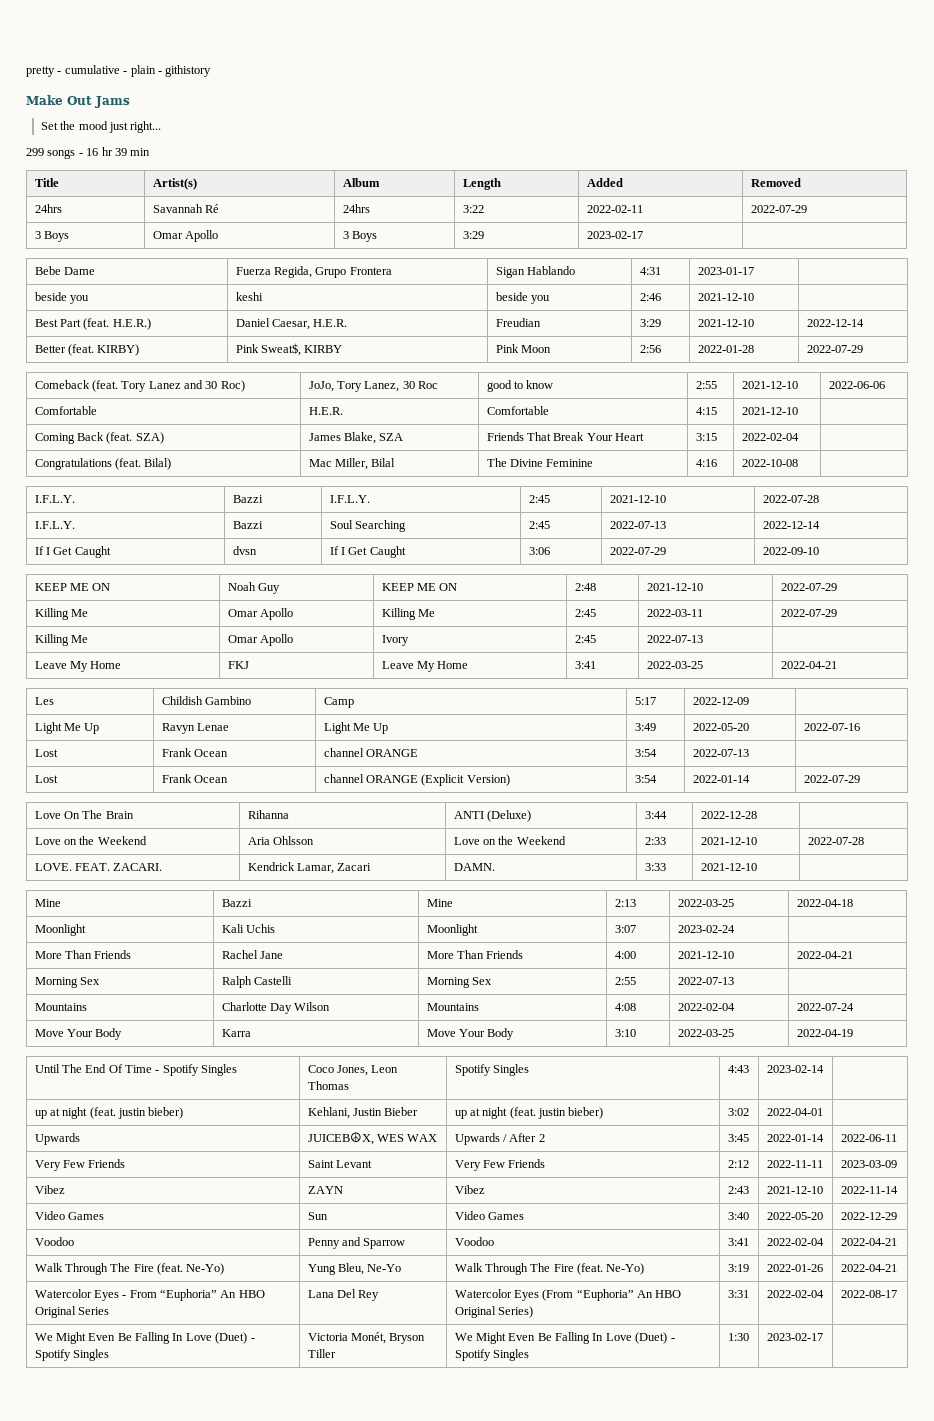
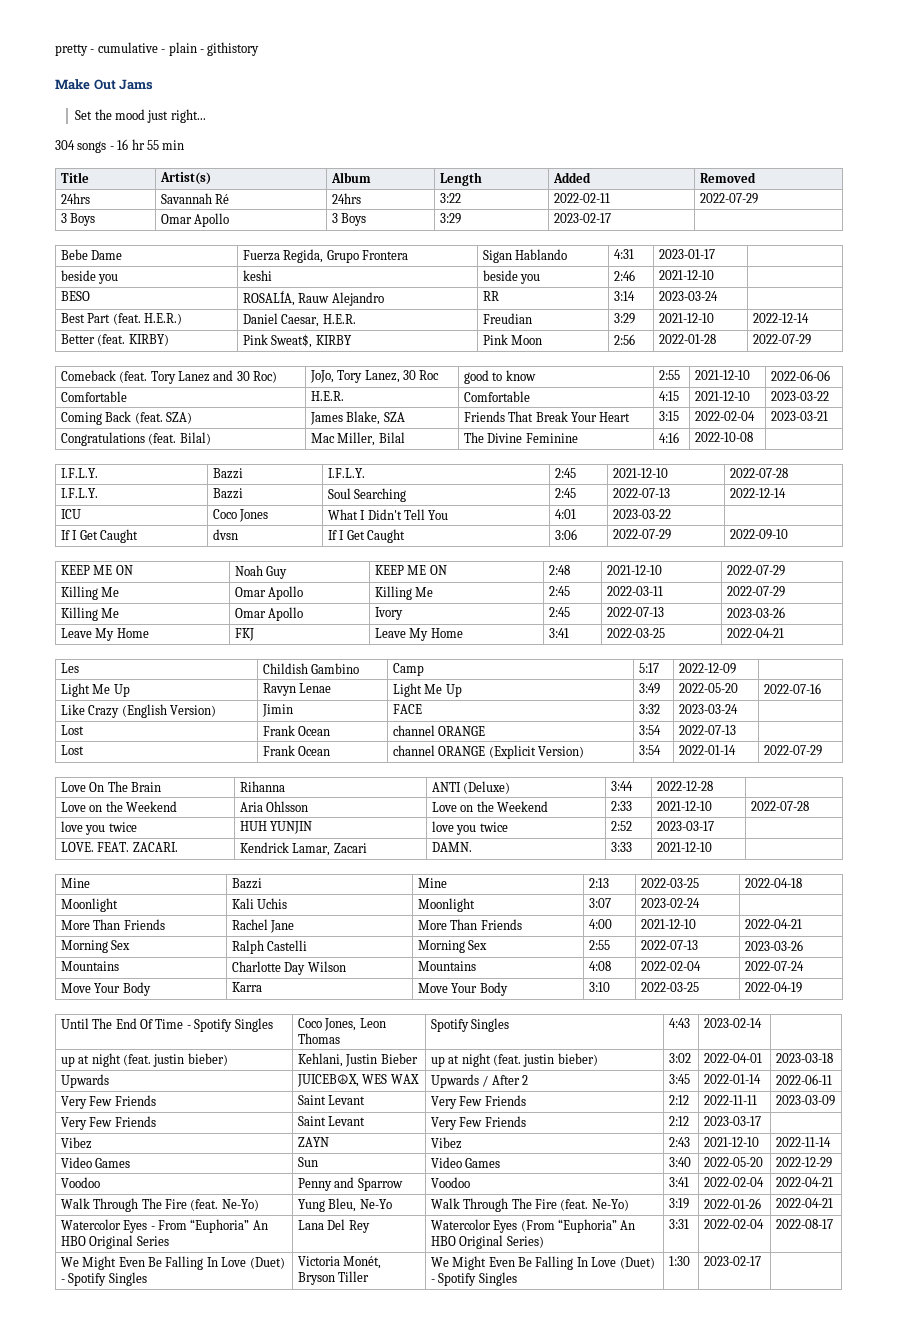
- 299 songs - 16 hr 39 min
+ 304 songs - 16 hr 55 min
+ BESO | ROSALÍA, Rauw Alejandro | RR | 3:14 | 2023-03-24 |
- Comfortable | H.E.R. | Comfortable | 4:15 | 2021-12-10 |
+ Comfortable | H.E.R. | Comfortable | 4:15 | 2021-12-10 | 2023-03-22
- Coming Back (feat. SZA) | James Blake, SZA | Friends That Break Your Heart | 3:15 | 2022-02-04 |
+ Coming Back (feat. SZA) | James Blake, SZA | Friends That Break Your Heart | 3:15 | 2022-02-04 | 2023-03-21
+ ICU | Coco Jones | What I Didn't Tell You | 4:01 | 2023-03-22 |
- Killing Me | Omar Apollo | Ivory | 2:45 | 2022-07-13 |
+ Killing Me | Omar Apollo | Ivory | 2:45 | 2022-07-13 | 2023-03-26
+ Like Crazy (English Version) | Jimin | FACE | 3:32 | 2023-03-24 |
+ love you twice | HUH YUNJIN | love you twice | 2:52 | 2023-03-17 |
- Morning Sex | Ralph Castelli | Morning Sex | 2:55 | 2022-07-13 |
+ Morning Sex | Ralph Castelli | Morning Sex | 2:55 | 2022-07-13 | 2023-03-26
- up at night (feat. justin bieber) | Kehlani, Justin Bieber | up at night (feat. justin bieber) | 3:02 | 2022-04-01 |
+ up at night (feat. justin bieber) | Kehlani, Justin Bieber | up at night (feat. justin bieber) | 3:02 | 2022-04-01 | 2023-03-18
+ Very Few Friends | Saint Levant | Very Few Friends | 2:12 | 2023-03-17 |

